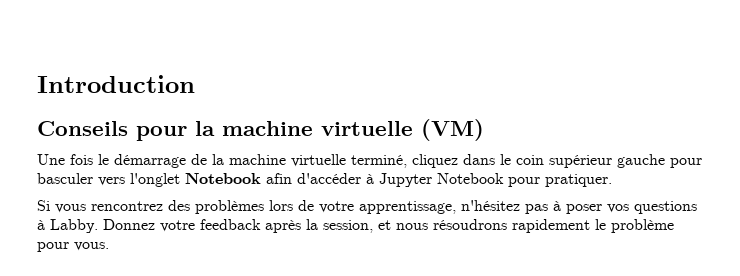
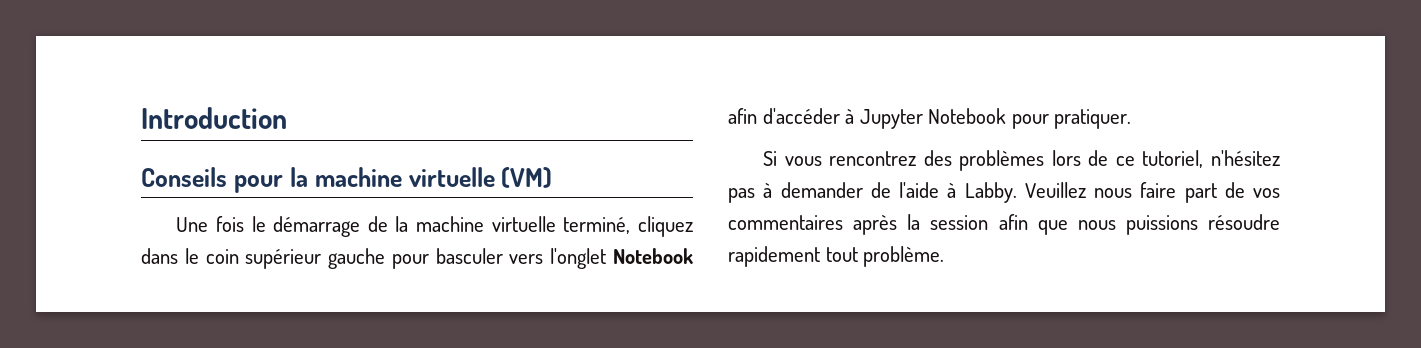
- Si vous rencontrez des problèmes lors de votre apprentissage, n'hésitez pas à poser vos questions à Labby. Donnez votre feedback après la session, et nous résoudrons rapidement le problème pour vous.
+ Si vous rencontrez des problèmes lors de ce tutoriel, n'hésitez pas à demander de l'aide à Labby. Veuillez nous faire part de vos commentaires après la session afin que nous puissions résoudre rapidement tout problème.

